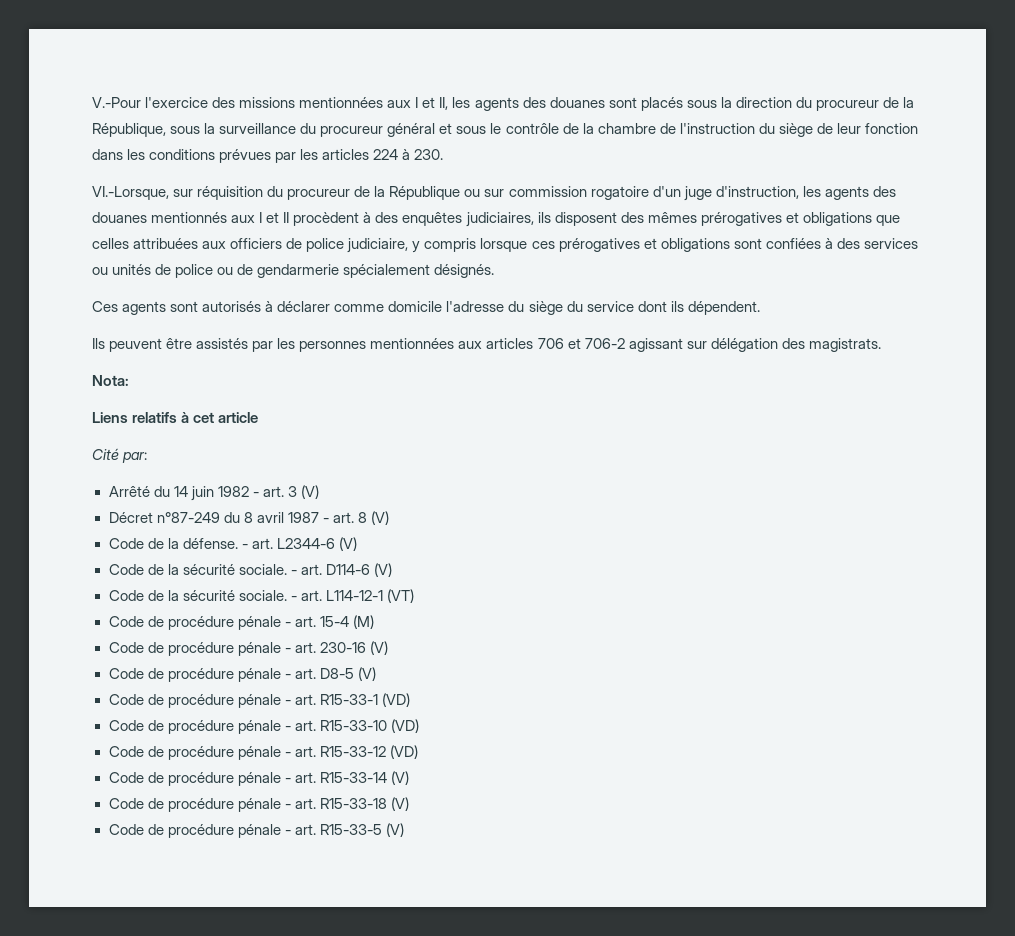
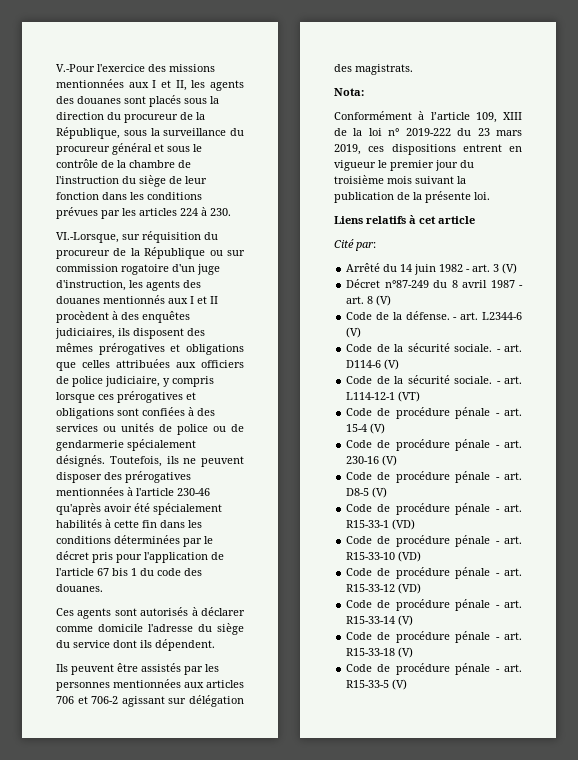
+ Toutefois, ils ne peuvent disposer des prérogatives mentionnées à l'article 230-46 qu'après avoir été spécialement habilités à cette fin dans les conditions déterminées par le décret pris pour l'application de l'article 67 bis 1 du code des douanes.
+ Conformément à l’article 109, XIII de la loi n° 2019-222 du 23 mars 2019, ces dispositions entrent en vigueur le premier jour du troisième mois suivant la publication de la présente loi.
- Code de procédure pénale - art. 15-4 (M)
+ Code de procédure pénale - art. 15-4 (V)

